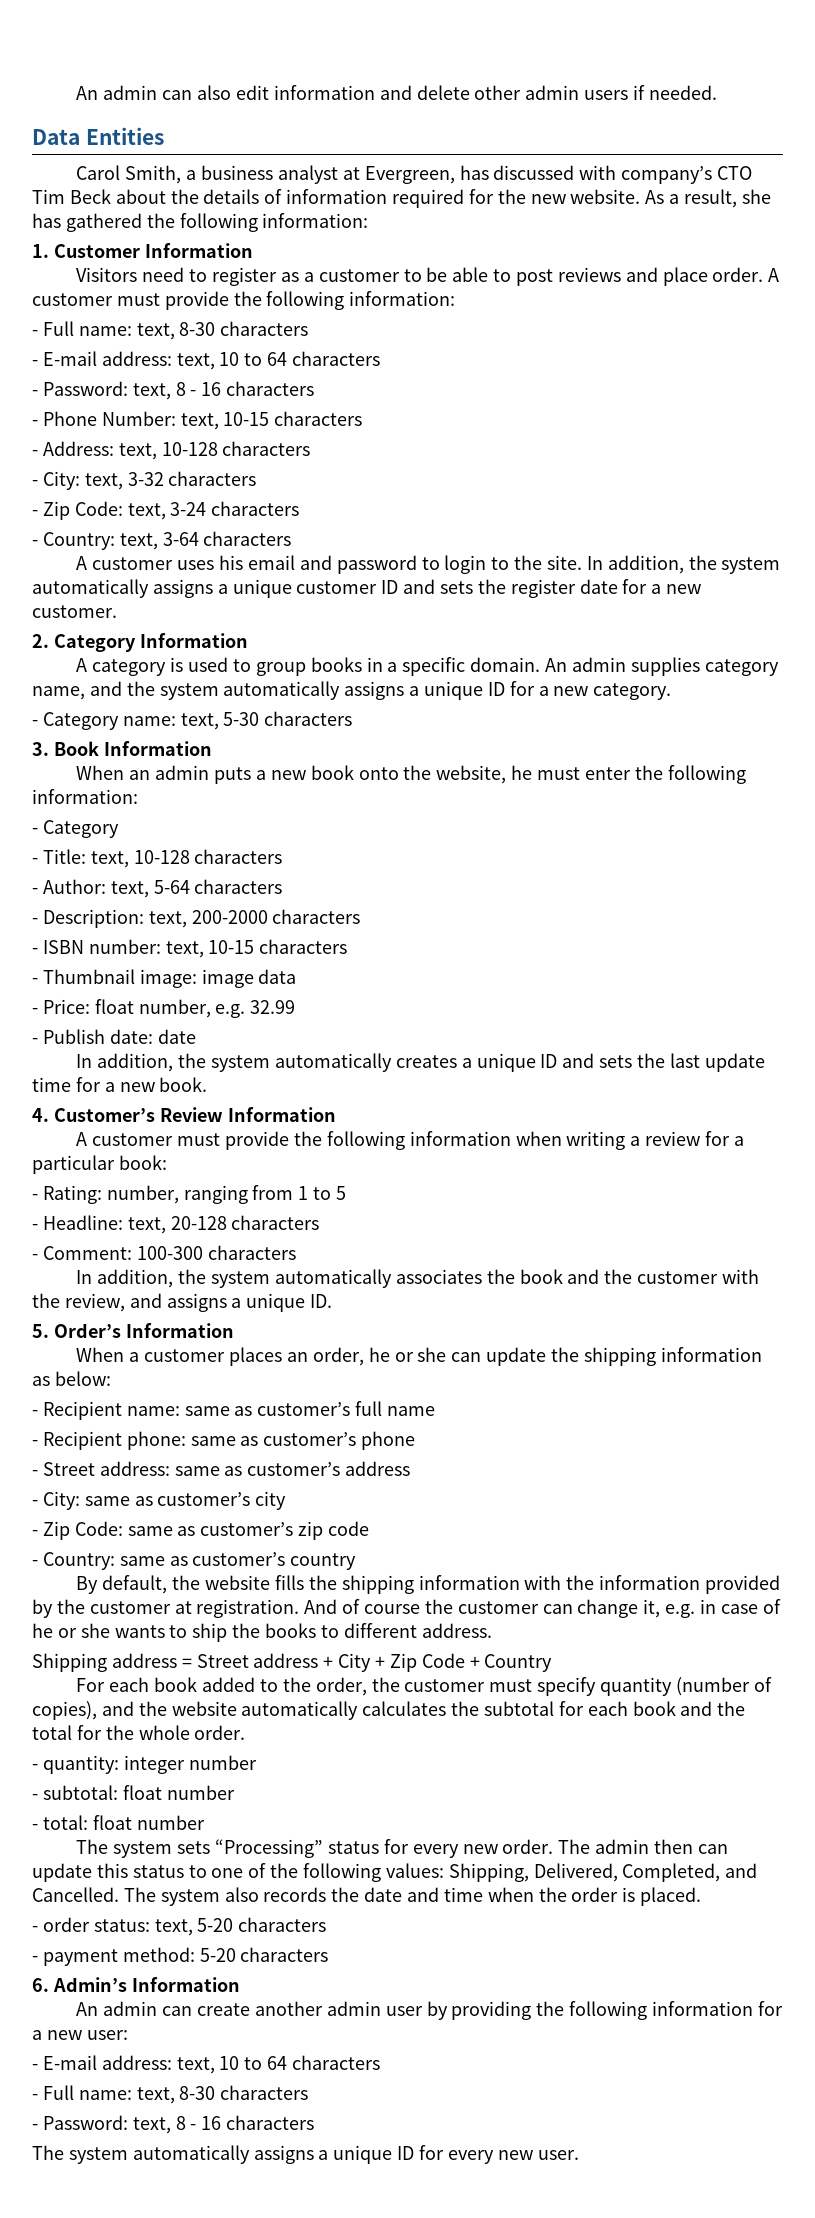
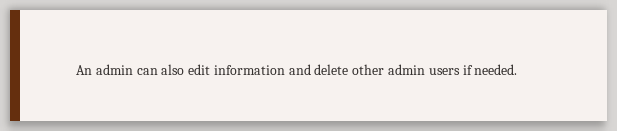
- Data Entities
- Carol Smith, a business analyst at Evergreen, has discussed with company’s CTO Tim Beck about the details of information required for the new website. As a result, she has gathered the following information:
- 1. Customer Information
- Visitors need to register as a customer to be able to post reviews and place order. A customer must provide the following information:
- - Full name: text, 8-30 characters
- - E-mail address: text, 10 to 64 characters
- - Password: text, 8 - 16 characters
- - Phone Number: text, 10-15 characters
- - Address: text, 10-128 characters
- - City: text, 3-32 characters
- - Zip Code: text, 3-24 characters
- - Country: text, 3-64 characters
- A customer uses his email and password to login to the site. In addition, the system automatically assigns a unique customer ID and sets the register date for a new customer.
- 2. Category Information
- A category is used to group books in a specific domain. An admin supplies category name, and the system automatically assigns a unique ID for a new category.
- - Category name: text, 5-30 characters
- 3. Book Information
- When an admin puts a new book onto the website, he must enter the following information:
- - Category
- - Title: text, 10-128 characters
- - Author: text, 5-64 characters
- - Description: text, 200-2000 characters
- - ISBN number: text, 10-15 characters
- - Thumbnail image: image data
- - Price: float number, e.g. 32.99
- - Publish date: date
- In addition, the system automatically creates a unique ID and sets the last update time for a new book.
- 4. Customer’s Review Information
- A customer must provide the following information when writing a review for a particular book:
- - Rating: number, ranging from 1 to 5
- - Headline: text, 20-128 characters
- - Comment: 100-300 characters
- In addition, the system automatically associates the book and the customer with the review, and assigns a unique ID.
- 5. Order’s Information
- When a customer places an order, he or she can update the shipping information as below:
- - Recipient name: same as customer’s full name
- - Recipient phone: same as customer’s phone
- - Street address: same as customer’s address
- - City: same as customer’s city
- - Zip Code: same as customer’s zip code
- - Country: same as customer’s country
- By default, the website fills the shipping information with the information provided by the customer at registration. And of course the customer can change it, e.g. in case of he or she wants to ship the books to different address.
- Shipping address = Street address + City + Zip Code + Country
- For each book added to the order, the customer must specify quantity (number of copies), and the website automatically calculates the subtotal for each book and the total for the whole order.
- - quantity: integer number
- - subtotal: float number
- - total: float number
- The system sets “Processing” status for every new order. The admin then can update this status to one of the following values: Shipping, Delivered, Completed, and Cancelled. The system also records the date and time when the order is placed.
- - order status: text, 5-20 characters
- - payment method: 5-20 characters
- 6. Admin’s Information
- An admin can create another admin user by providing the following information for a new user:
- - E-mail address: text, 10 to 64 characters
- - Full name: text, 8-30 characters
- - Password: text, 8 - 16 characters
- The system automatically assigns a unique ID for every new user.

